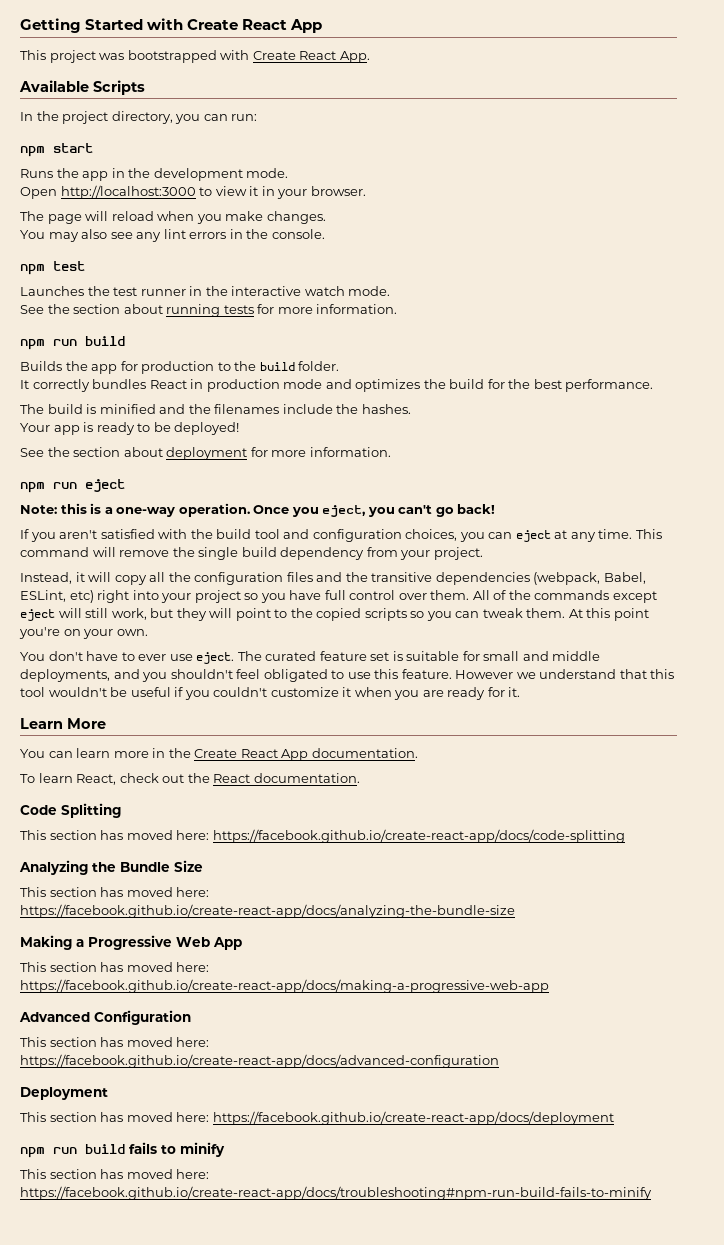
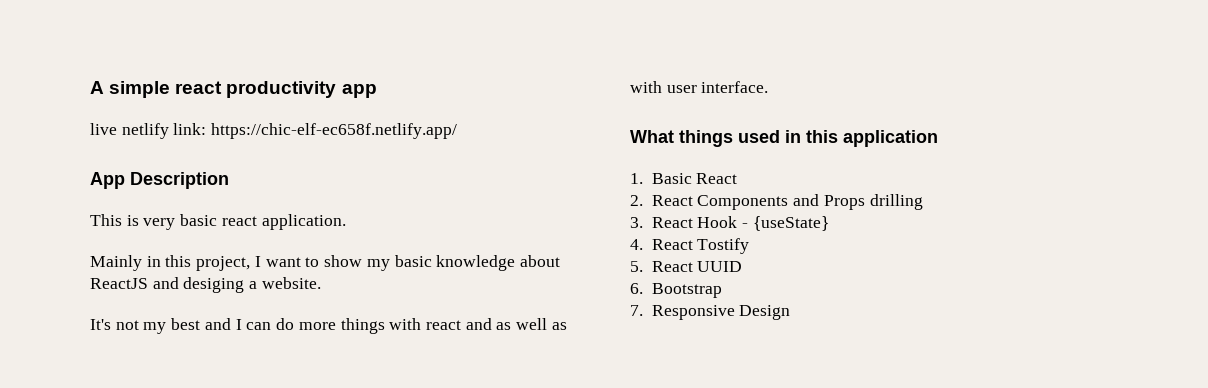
- Getting Started with Create React App
- This project was bootstrapped with Create React App.
- Available Scripts
- In the project directory, you can run:
- npm start
- Runs the app in the development mode.
- Open http://localhost:3000 to view it in your browser.
- The page will reload when you make changes.
- You may also see any lint errors in the console.
- npm test
- Launches the test runner in the interactive watch mode.
- See the section about running tests for more information.
- npm run build
- Builds the app for production to the build folder.
- It correctly bundles React in production mode and optimizes the build for the best performance.
- The build is minified and the filenames include the hashes.
- Your app is ready to be deployed!
- See the section about deployment for more information.
- npm run eject
- Note: this is a one-way operation. Once you eject, you can't go back!
- If you aren't satisfied with the build tool and configuration choices, you can eject at any time. This command will remove the single build dependency from your project.
- Instead, it will copy all the configuration files and the transitive dependencies (webpack, Babel, ESLint, etc) right into your project so you have full control over them. All of the commands except eject will still work, but they will point to the copied scripts so you can tweak them. At this point you're on your own.
- You don't have to ever use eject. The curated feature set is suitable for small and middle deployments, and you shouldn't feel obligated to use this feature. However we understand that this tool wouldn't be useful if you couldn't customize it when you are ready for it.
- Learn More
- You can learn more in the Create React App documentation.
- To learn React, check out the React documentation.
- Code Splitting
- This section has moved here: https://facebook.github.io/create-react-app/docs/code-splitting
- Analyzing the Bundle Size
- This section has moved here: https://facebook.github.io/create-react-app/docs/analyzing-the-bundle-size
- Making a Progressive Web App
- This section has moved here: https://facebook.github.io/create-react-app/docs/making-a-progressive-web-app
- Advanced Configuration
- This section has moved here: https://facebook.github.io/create-react-app/docs/advanced-configuration
- Deployment
- This section has moved here: https://facebook.github.io/create-react-app/docs/deployment
- npm run build fails to minify
- This section has moved here: https://facebook.github.io/create-react-app/docs/troubleshooting#npm-run-build-fails-to-minify
+ A simple react productivity app
+ live netlify link: https://chic-elf-ec658f.netlify.app/
+ App Description
+ This is very basic react application.
+ Mainly in this project, I want to show my basic knowledge about ReactJS and desiging a website.
+ It's not my best and I can do more things with react and as well as with user interface.
+ What things used in this application
+ 1. Basic React
+ 2. React Components and Props drilling
+ 3. React Hook - {useState}
+ 4. React Tostify
+ 5. React UUID
+ 6. Bootstrap
+ 7. Responsive Design

